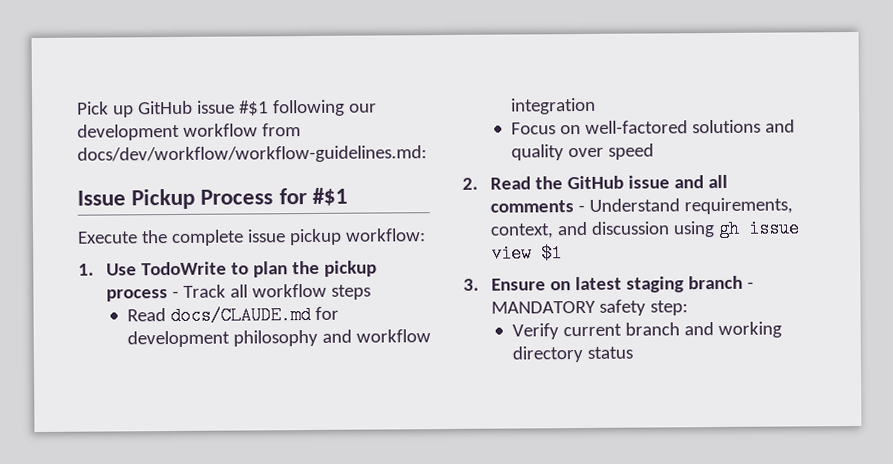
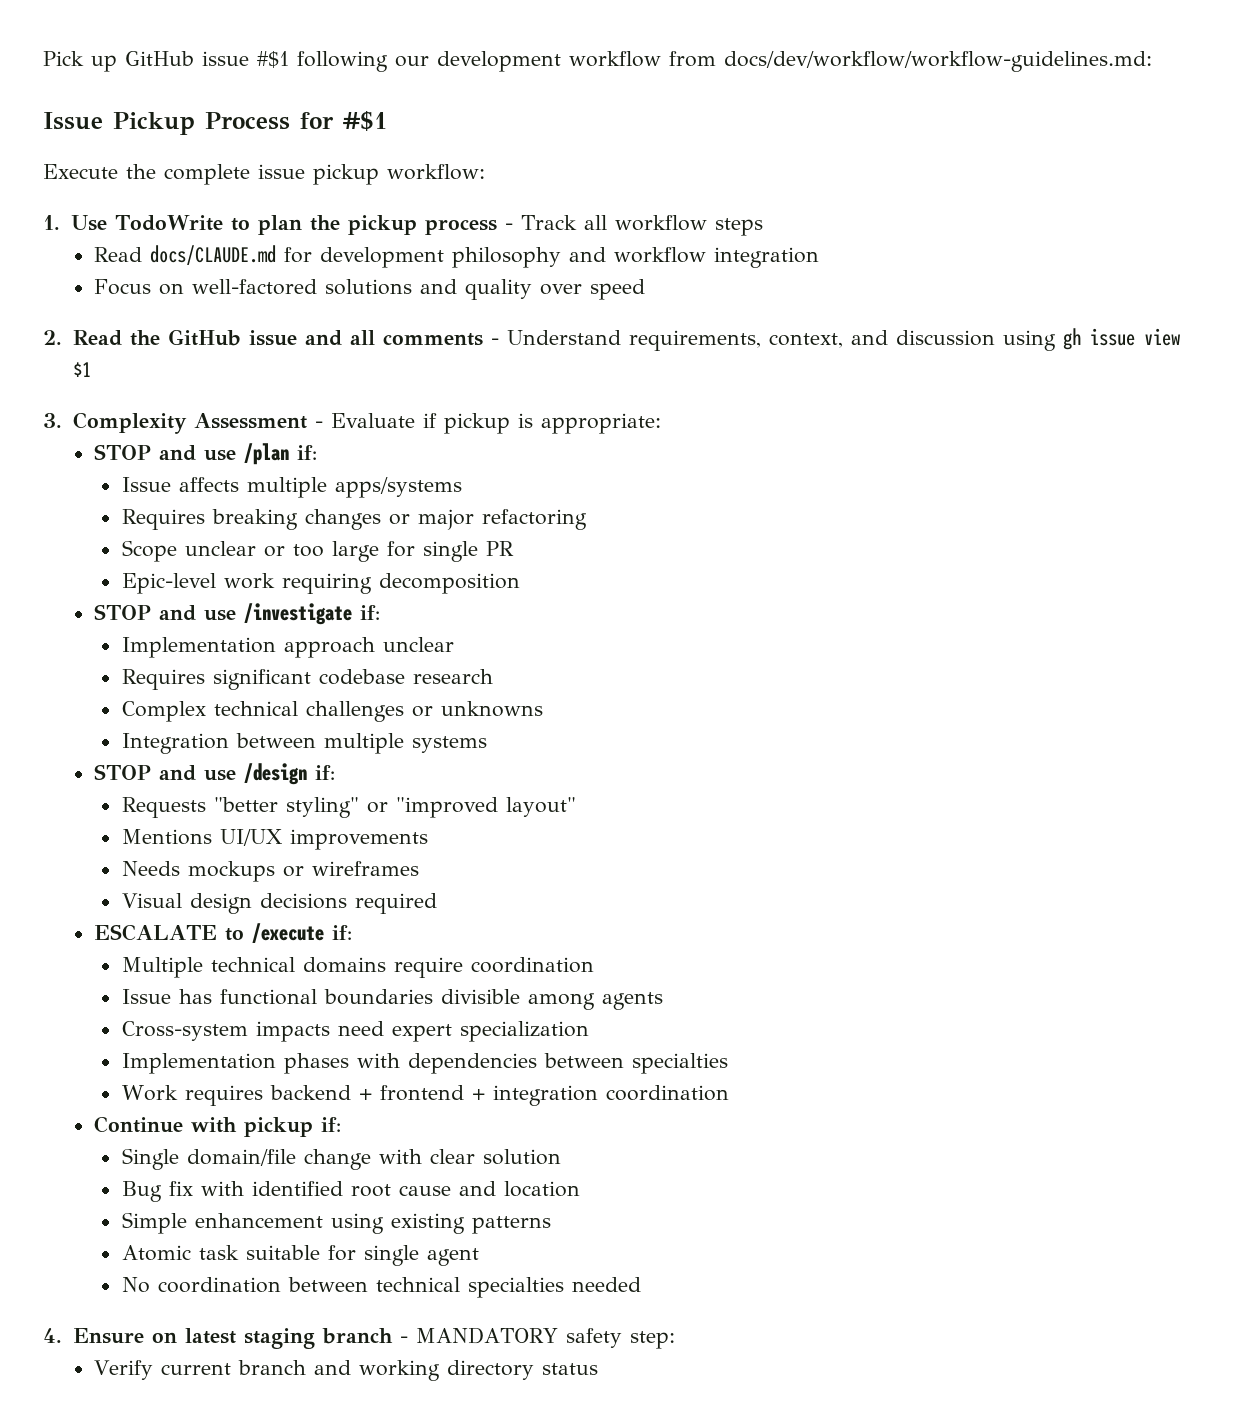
- 3. Ensure on latest staging branch - MANDATORY safety step:
+ 3. Complexity Assessment - Evaluate if pickup is appropriate:
+ STOP and use /plan if:
+ Issue affects multiple apps/systems
+ Requires breaking changes or major refactoring
+ Scope unclear or too large for single PR
+ Epic-level work requiring decomposition
+ STOP and use /investigate if:
+ Implementation approach unclear
+ Requires significant codebase research
+ Complex technical challenges or unknowns
+ Integration between multiple systems
+ STOP and use /design if:
+ Requests "better styling" or "improved layout"
+ Mentions UI/UX improvements
+ Needs mockups or wireframes
+ Visual design decisions required
+ ESCALATE to /execute if:
+ Multiple technical domains require coordination
+ Issue has functional boundaries divisible among agents
+ Cross-system impacts need expert specialization
+ Implementation phases with dependencies between specialties
+ Work requires backend + frontend + integration coordination
+ Continue with pickup if:
+ Single domain/file change with clear solution
+ Bug fix with identified root cause and location
+ Simple enhancement using existing patterns
+ Atomic task suitable for single agent
+ No coordination between technical specialties needed
+ 4. Ensure on latest staging branch - MANDATORY safety step:

